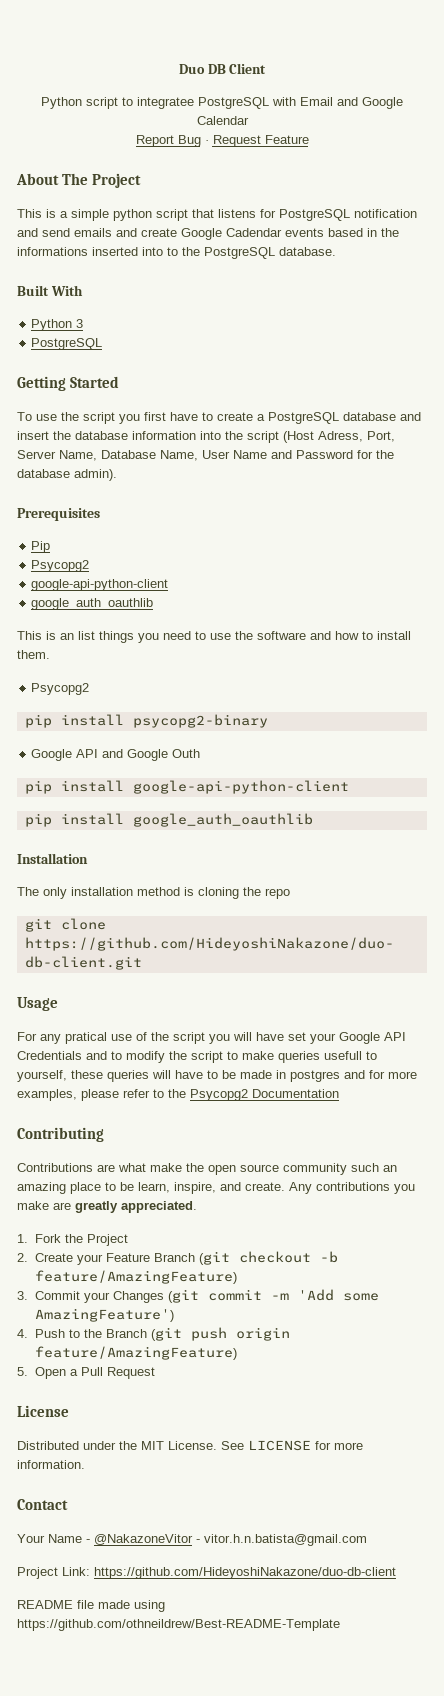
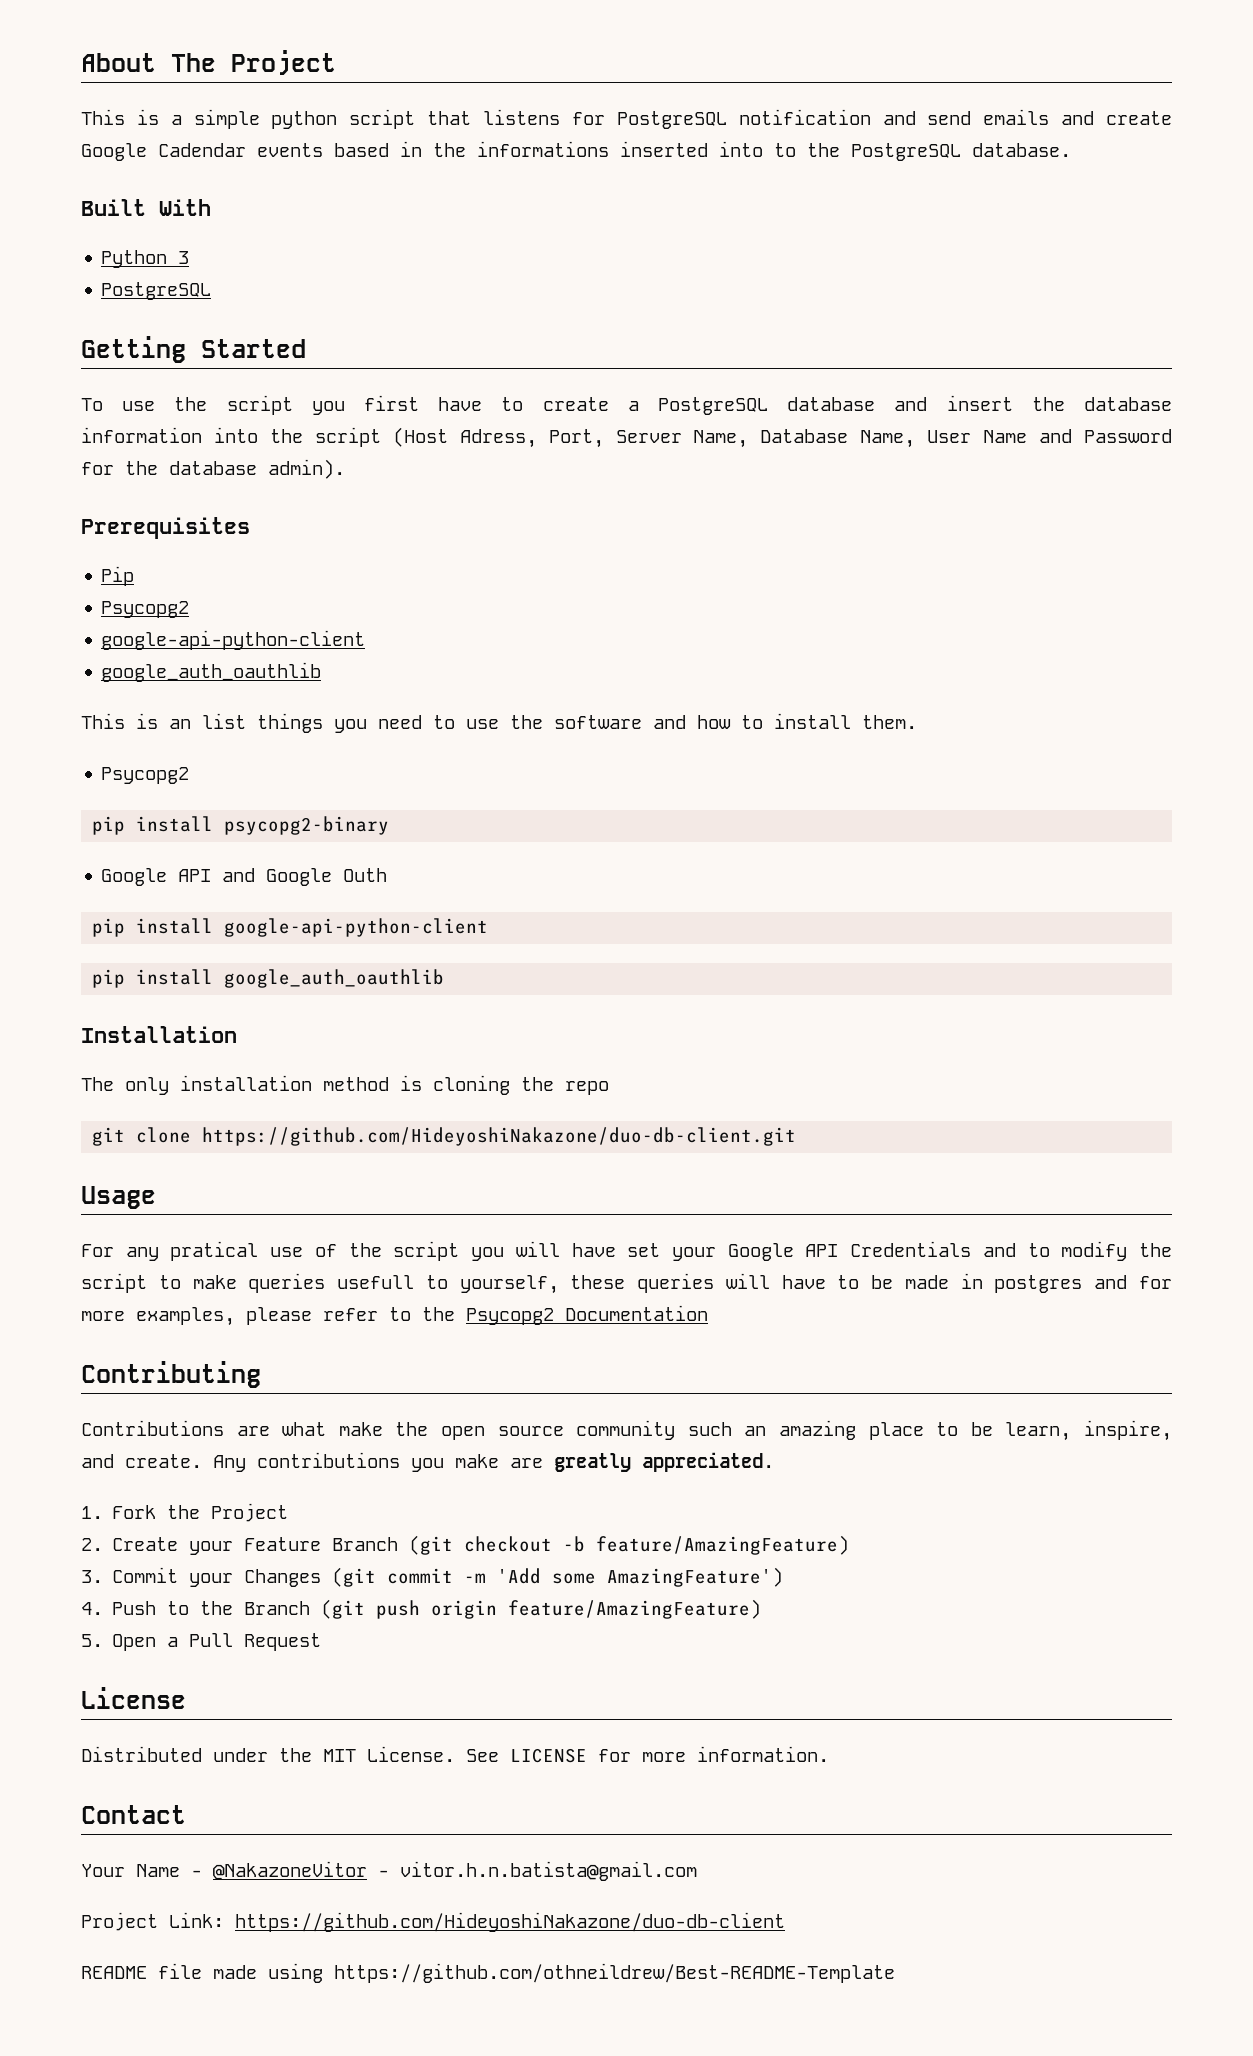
- Duo DB Client
- Python script to integratee PostgreSQL with Email and Google Calendar
- Report Bug · Request Feature

